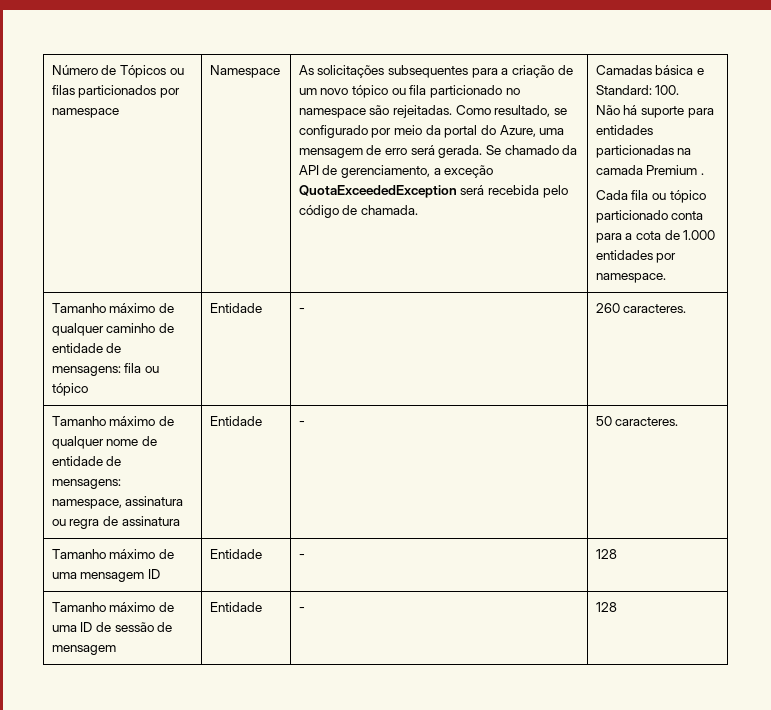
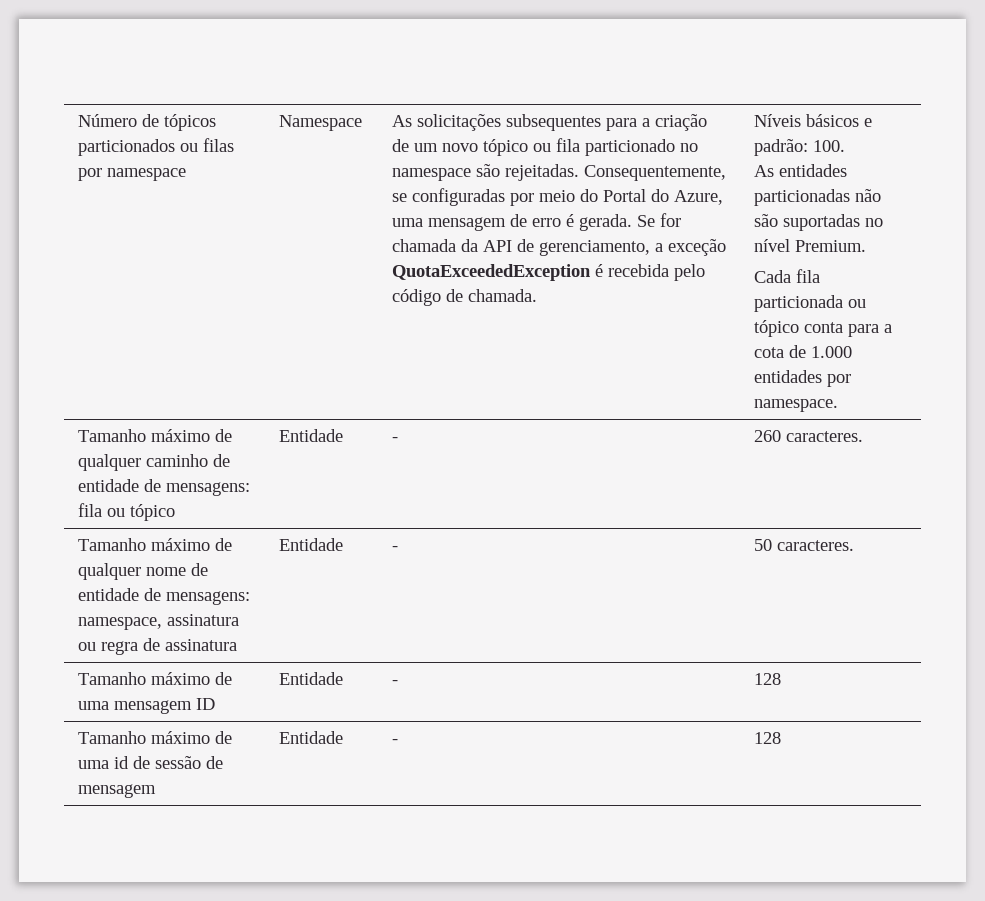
- Número de Tópicos ou filas particionados por namespace
+ Número de tópicos particionados ou filas por namespace
- Como resultado, se configurado por meio da portal do Azure, uma mensagem de erro será gerada.
+ Consequentemente, se configuradas por meio do Portal do Azure, uma mensagem de erro é gerada.
- Se chamado da API de gerenciamento, a exceção QuotaExceededException será recebida pelo código de chamada.
+ Se for chamada da API de gerenciamento, a exceção QuotaExceededException é recebida pelo código de chamada.
- Camadas básica e Standard: 100.
- Não há suporte para entidades particionadas na camada Premium .
+ Níveis básicos e padrão: 100.
+ As entidades particionadas não são suportadas no nível Premium.
- Cada fila ou tópico particionado conta para a cota de 1.000 entidades por namespace.
+ Cada fila particionada ou tópico conta para a cota de 1.000 entidades por namespace.
- Tamanho máximo de uma ID de sessão de mensagem | Entidade | - | 128
+ Tamanho máximo de uma id de sessão de mensagem | Entidade | - | 128

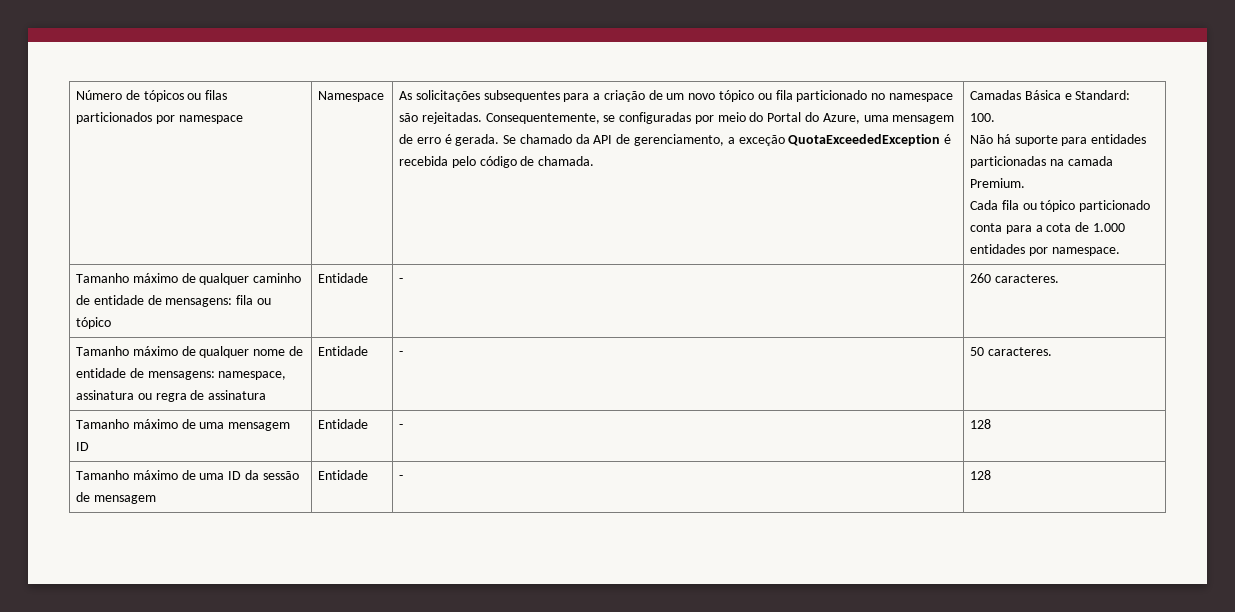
- Número de tópicos particionados ou filas por namespace
+ Número de tópicos ou filas particionados por namespace
- Se for chamada da API de gerenciamento, a exceção QuotaExceededException é recebida pelo código de chamada.
+ Se chamado da API de gerenciamento, a exceção QuotaExceededException é recebida pelo código de chamada.
- Níveis básicos e padrão: 100.
- As entidades particionadas não são suportadas no nível Premium.
+ Camadas Básica e Standard: 100.
+ Não há suporte para entidades particionadas na camada Premium.
- Cada fila particionada ou tópico conta para a cota de 1.000 entidades por namespace.
+ Cada fila ou tópico particionado conta para a cota de 1.000 entidades por namespace.
- Tamanho máximo de uma id de sessão de mensagem | Entidade | - | 128
+ Tamanho máximo de uma ID da sessão de mensagem | Entidade | - | 128

